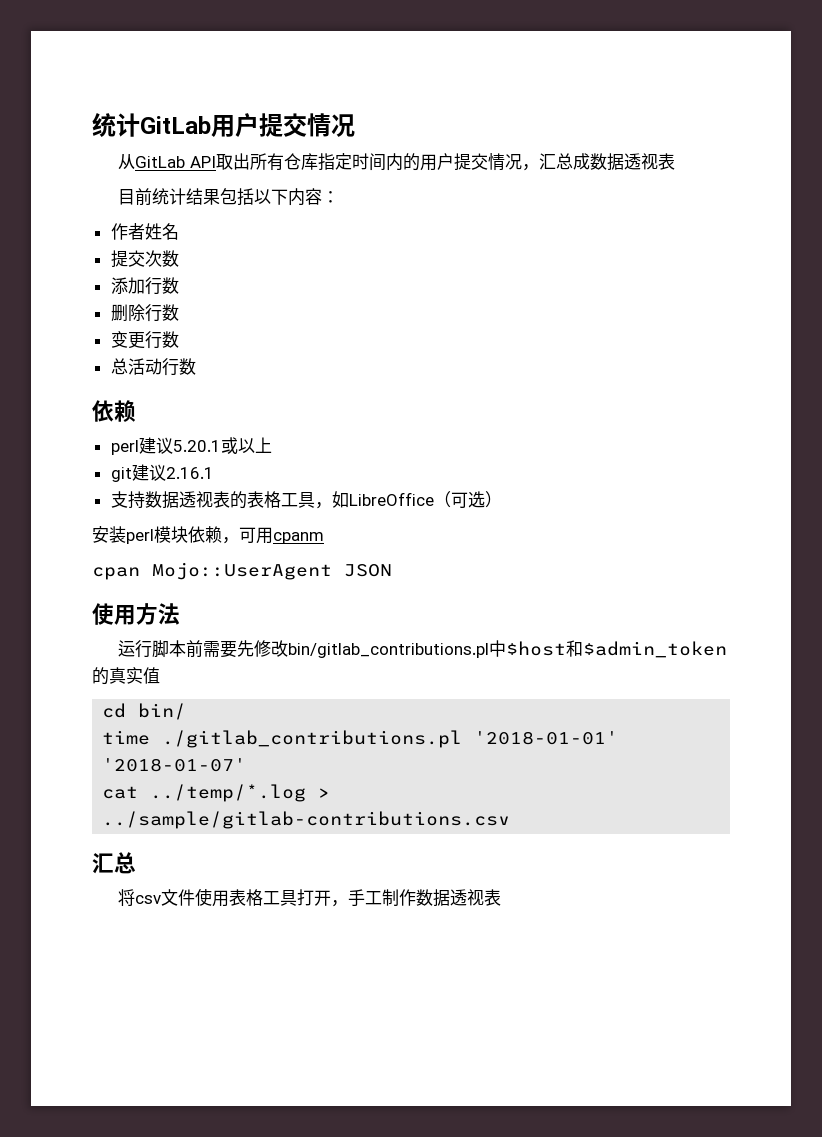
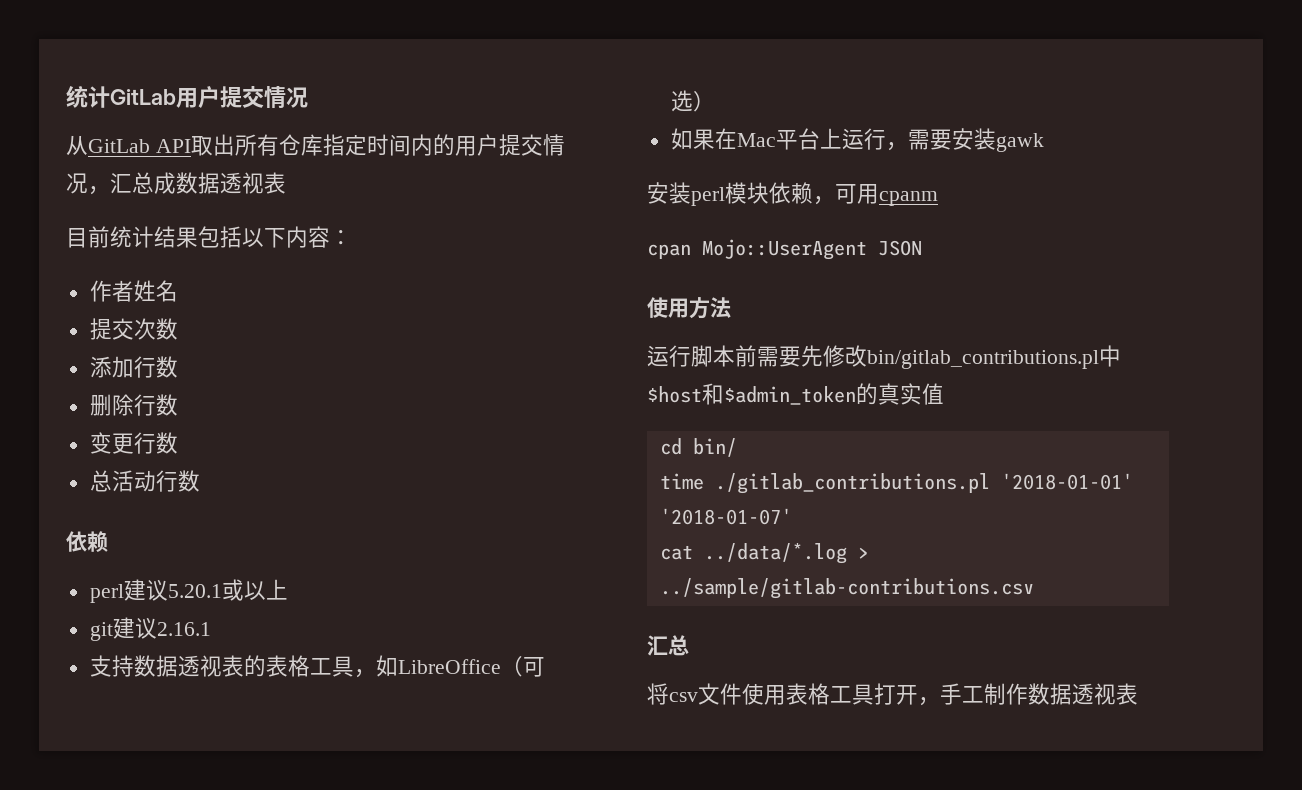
+ 如果在Mac平台上运行，需要安装gawk
- cat ../temp/*.log > ../sample/gitlab-contributions.csv
+ cat ../data/*.log > ../sample/gitlab-contributions.csv

